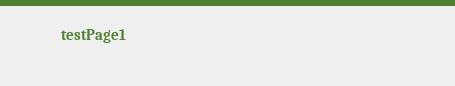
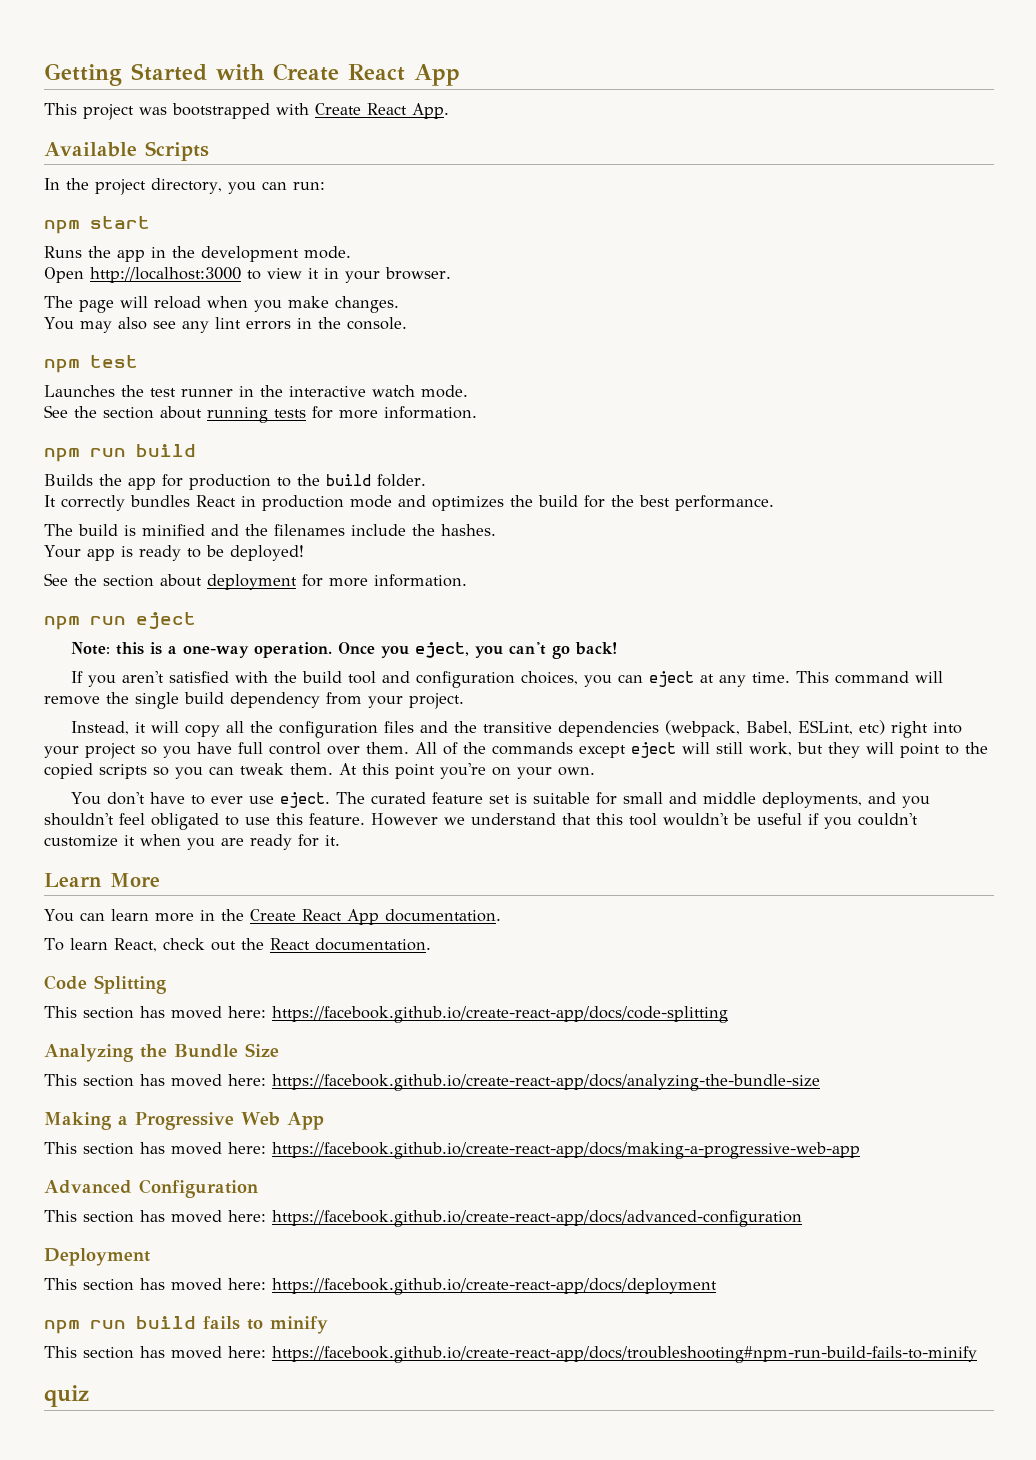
- testPage1
+ Getting Started with Create React App
+ This project was bootstrapped with Create React App.
+ Available Scripts
+ In the project directory, you can run:
+ npm start
+ Runs the app in the development mode.
+ Open http://localhost:3000 to view it in your browser.
+ The page will reload when you make changes.
+ You may also see any lint errors in the console.
+ npm test
+ Launches the test runner in the interactive watch mode.
+ See the section about running tests for more information.
+ npm run build
+ Builds the app for production to the build folder.
+ It correctly bundles React in production mode and optimizes the build for the best performance.
+ The build is minified and the filenames include the hashes.
+ Your app is ready to be deployed!
+ See the section about deployment for more information.
+ npm run eject
+ Note: this is a one-way operation. Once you eject, you can't go back!
+ If you aren't satisfied with the build tool and configuration choices, you can eject at any time. This command will remove the single build dependency from your project.
+ Instead, it will copy all the configuration files and the transitive dependencies (webpack, Babel, ESLint, etc) right into your project so you have full control over them. All of the commands except eject will still work, but they will point to the copied scripts so you can tweak them. At this point you're on your own.
+ You don't have to ever use eject. The curated feature set is suitable for small and middle deployments, and you shouldn't feel obligated to use this feature. However we understand that this tool wouldn't be useful if you couldn't customize it when you are ready for it.
+ Learn More
+ You can learn more in the Create React App documentation.
+ To learn React, check out the React documentation.
+ Code Splitting
+ This section has moved here: https://facebook.github.io/create-react-app/docs/code-splitting
+ Analyzing the Bundle Size
+ This section has moved here: https://facebook.github.io/create-react-app/docs/analyzing-the-bundle-size
+ Making a Progressive Web App
+ This section has moved here: https://facebook.github.io/create-react-app/docs/making-a-progressive-web-app
+ Advanced Configuration
+ This section has moved here: https://facebook.github.io/create-react-app/docs/advanced-configuration
+ Deployment
+ This section has moved here: https://facebook.github.io/create-react-app/docs/deployment
+ npm run build fails to minify
+ This section has moved here: https://facebook.github.io/create-react-app/docs/troubleshooting#npm-run-build-fails-to-minify
+ quiz

